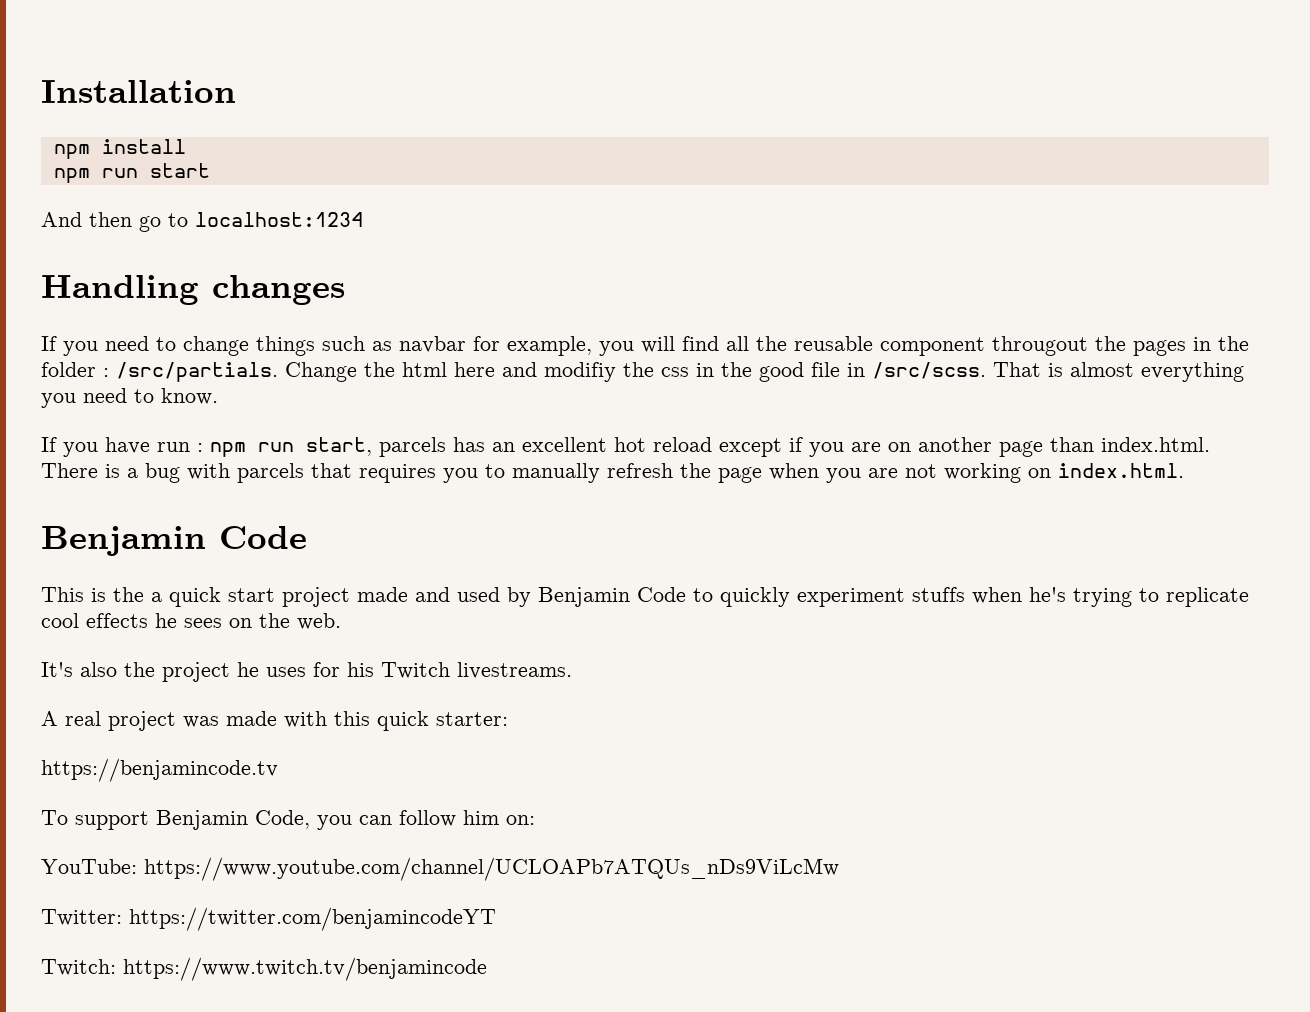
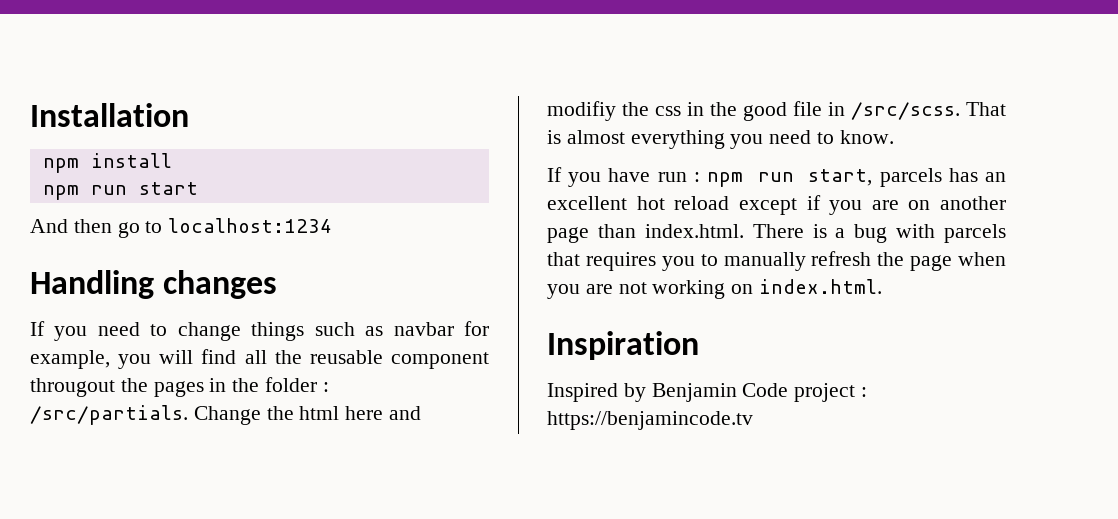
  If you have run : npm run start, parcels has an excellent hot reload except if you are on another page than index.html. There is a bug with parcels that requires you to manually refresh the page when you are not working on index.html.
- Benjamin Code
- This is the a quick start project made and used by Benjamin Code to quickly experiment stuffs when he's trying to replicate cool effects he sees on the web.
- It's also the project he uses for his Twitch livestreams.
- A real project was made with this quick starter:
- https://benjamincode.tv
- To support Benjamin Code, you can follow him on:
- YouTube: https://www.youtube.com/channel/UCLOAPb7ATQUs_nDs9ViLcMw
- Twitter: https://twitter.com/benjamincodeYT
- Twitch: https://www.twitch.tv/benjamincode
+ Inspiration
+ Inspired by Benjamin Code project : https://benjamincode.tv

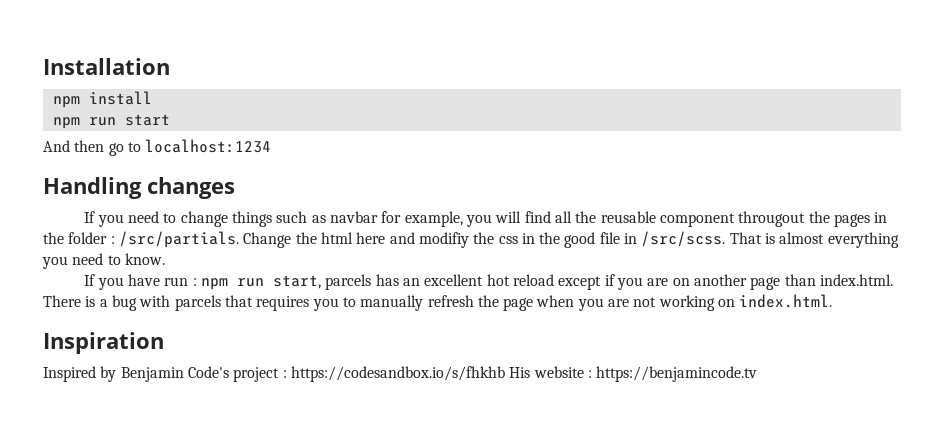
- Inspired by Benjamin Code project : https://benjamincode.tv
+ Inspired by Benjamin Code's project : https://codesandbox.io/s/fhkhb His website : https://benjamincode.tv

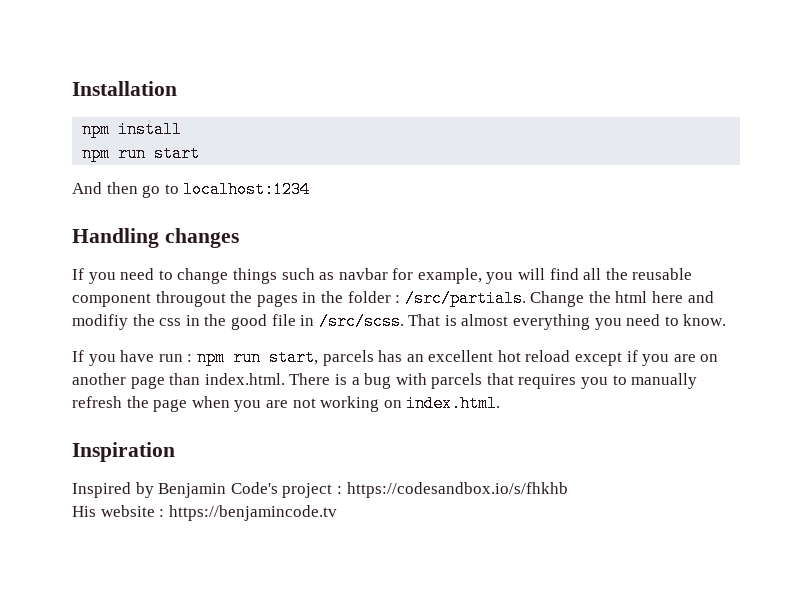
- Inspired by Benjamin Code's project : https://codesandbox.io/s/fhkhb His website : https://benjamincode.tv
+ Inspired by Benjamin Code's project : https://codesandbox.io/s/fhkhb
+ His website : https://benjamincode.tv

